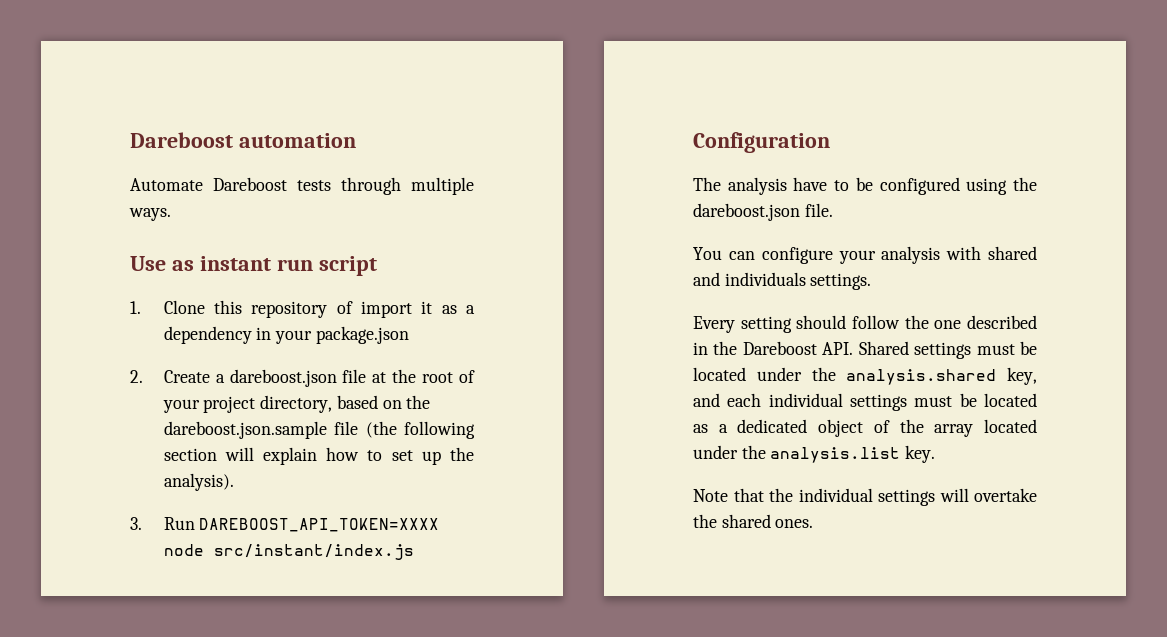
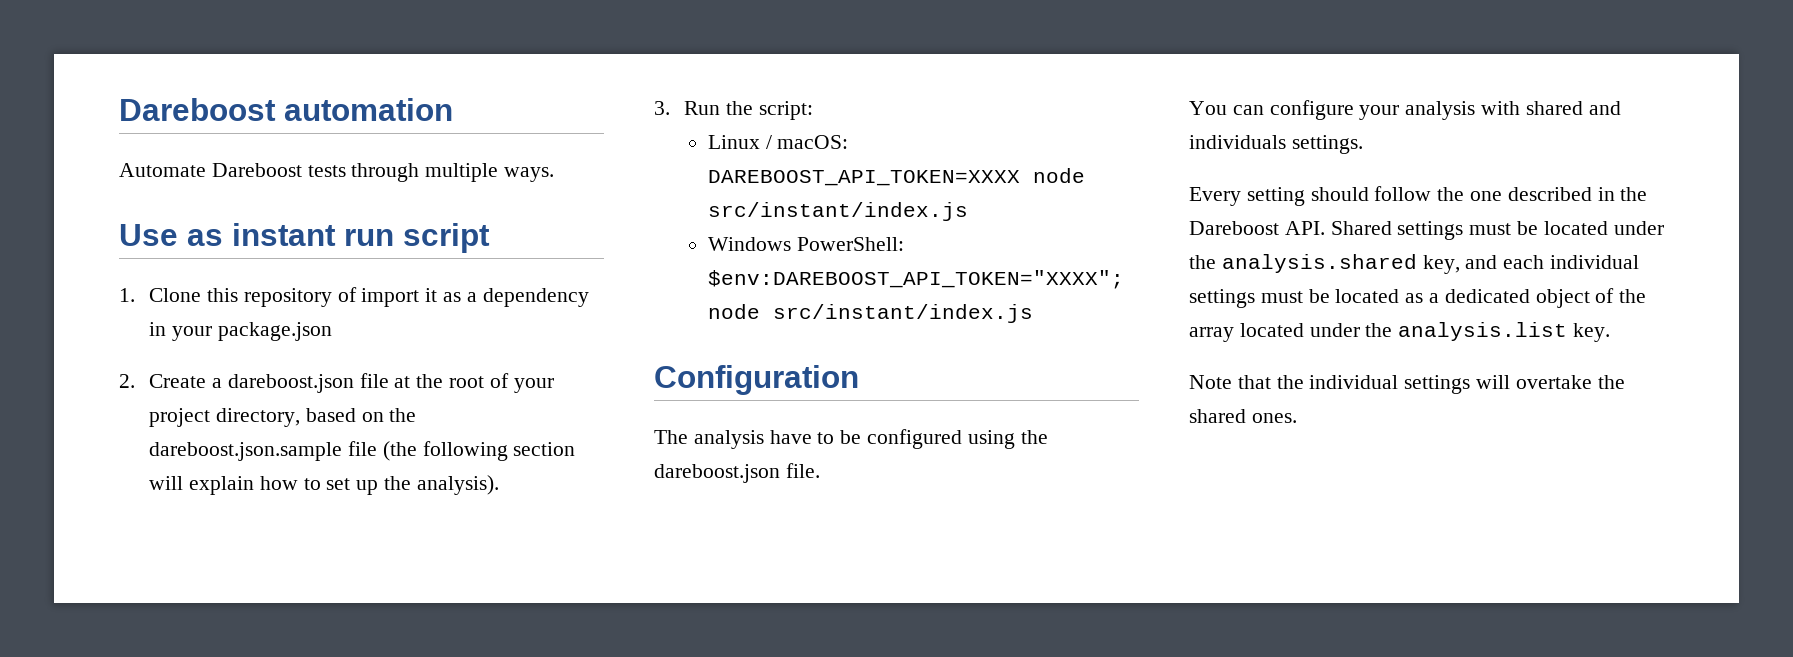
- 3. Run DAREBOOST_API_TOKEN=XXXX node src/instant/index.js
+ 3. Run the script:
+ Linux / macOS: DAREBOOST_API_TOKEN=XXXX node src/instant/index.js
+ Windows PowerShell: $env:DAREBOOST_API_TOKEN="XXXX"; node src/instant/index.js

